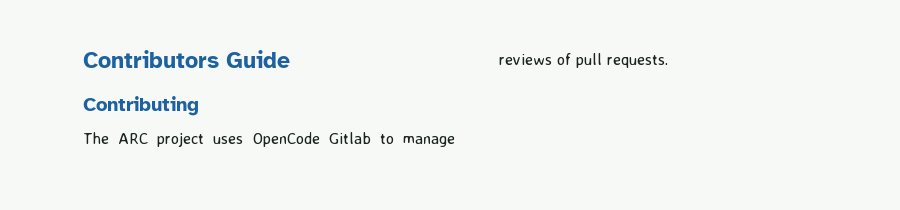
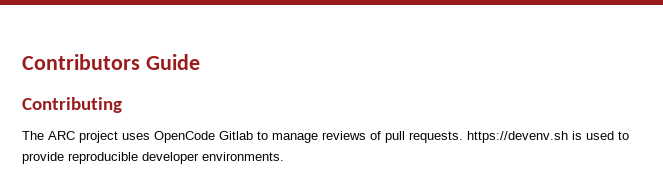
- The ARC project uses OpenCode Gitlab to manage reviews of pull requests.
+ The ARC project uses OpenCode Gitlab to manage reviews of pull requests. https://devenv.sh is used to provide reproducible developer environments.

